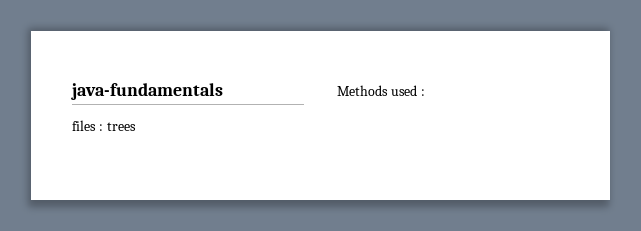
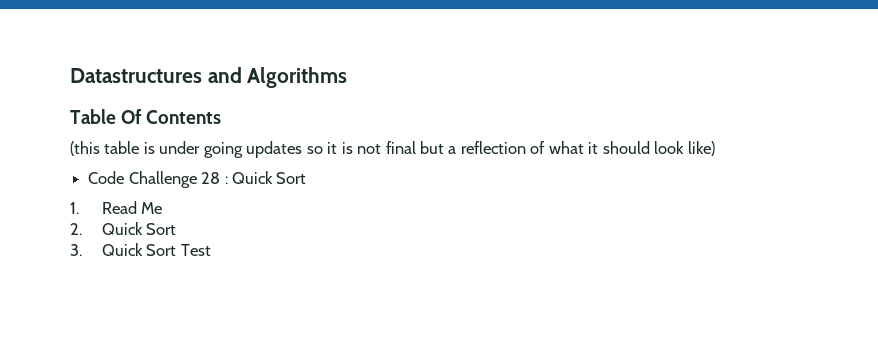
- java-fundamentals
- files : trees
- Methods used :
+ Datastructures and Algorithms
+ Table Of Contents
+ (this table is under going updates so it is not final but a reflection of what it should look like)
+ Code Challenge 28 : Quick Sort
+ 1. Read Me
+ 2. Quick Sort
+ 3. Quick Sort Test

